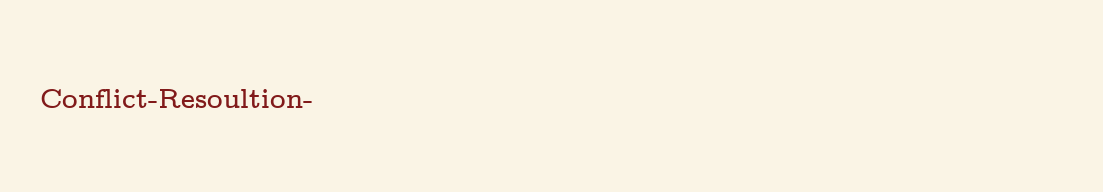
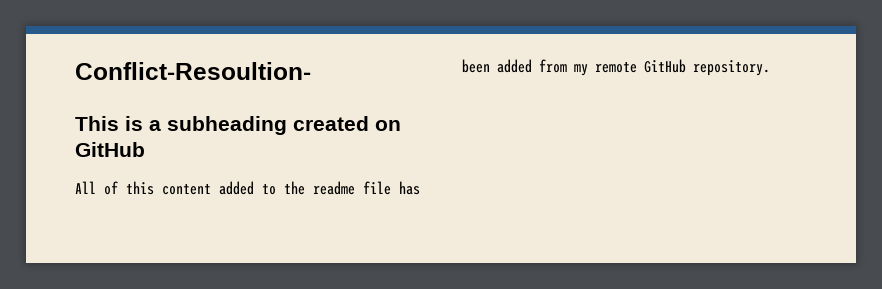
+ This is a subheading created on GitHub
+ All of this content added to the readme file has been added from my remote GitHub repository.

